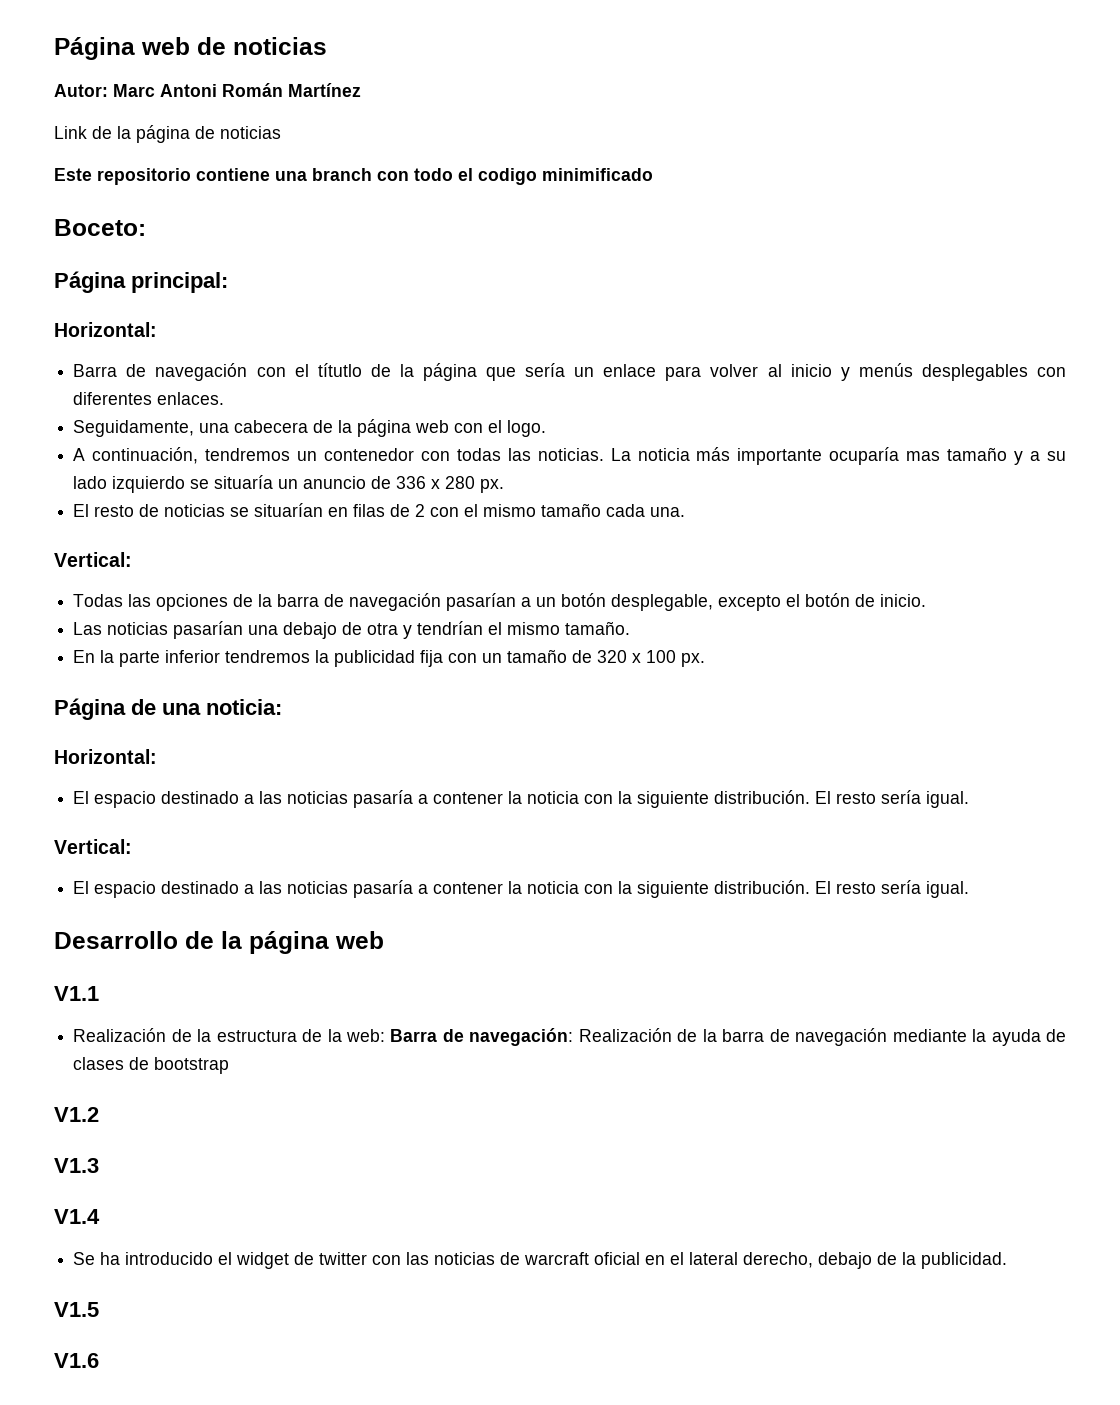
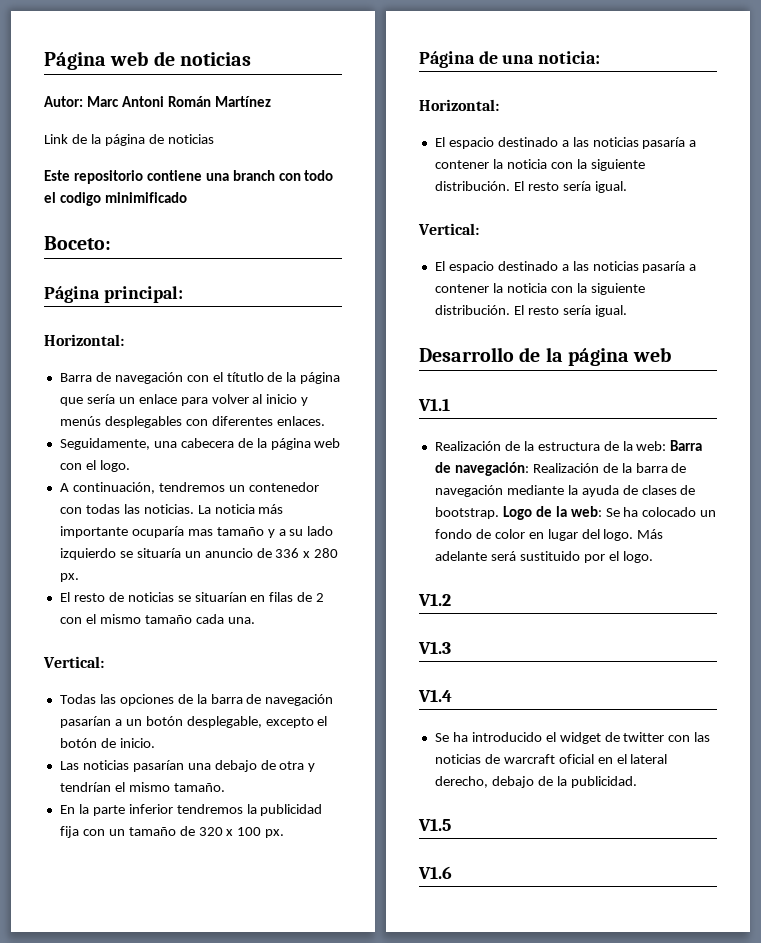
- Realización de la estructura de la web: Barra de navegación: Realización de la barra de navegación mediante la ayuda de clases de bootstrap
+ Realización de la estructura de la web: Barra de navegación: Realización de la barra de navegación mediante la ayuda de clases de bootstrap. Logo de la web: Se ha colocado un fondo de color en lugar del logo. Más adelante será sustituido por el logo.

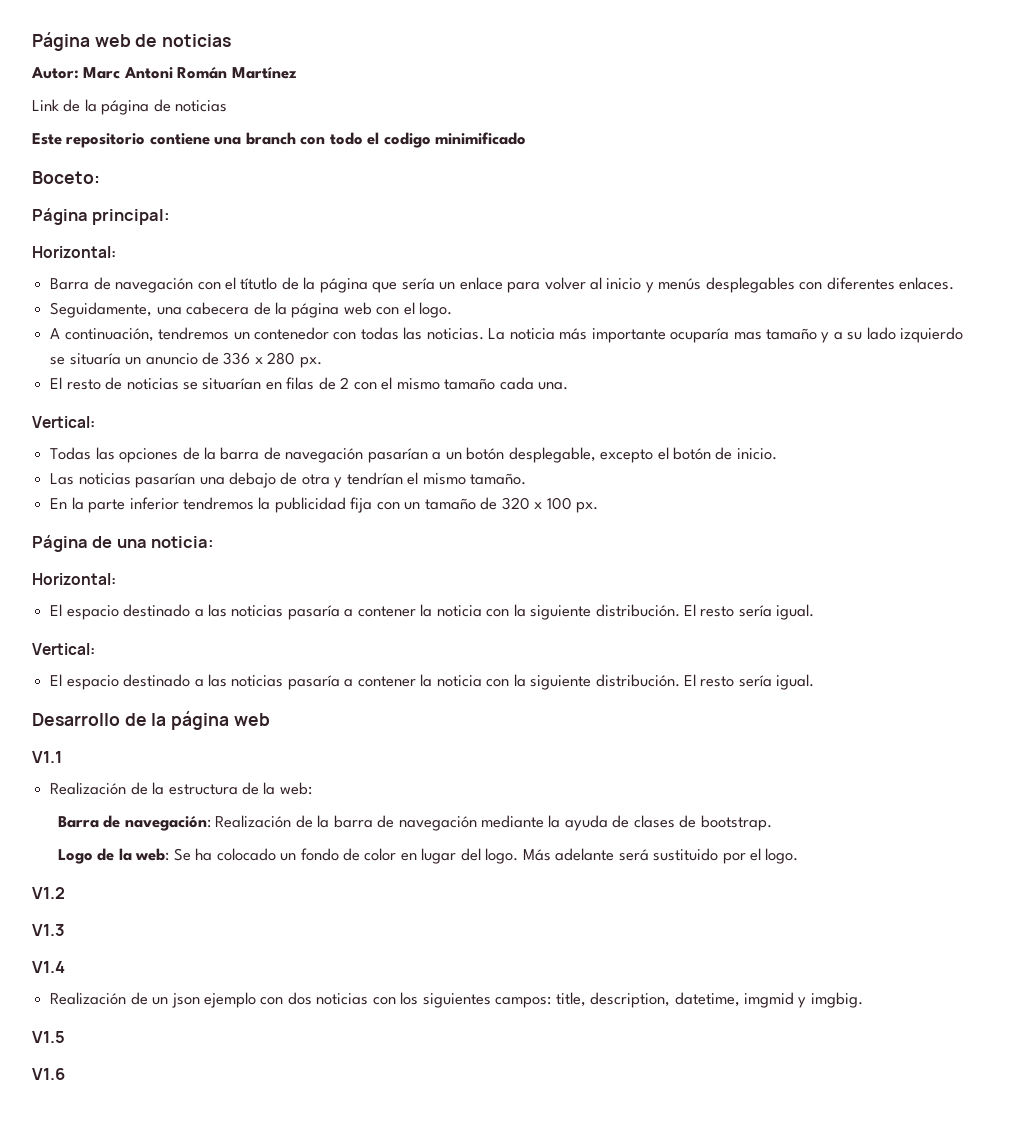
- Realización de la estructura de la web: Barra de navegación: Realización de la barra de navegación mediante la ayuda de clases de bootstrap. Logo de la web: Se ha colocado un fondo de color en lugar del logo.
+ Realización de la estructura de la web:
+ Barra de navegación: Realización de la barra de navegación mediante la ayuda de clases de bootstrap.
+ Logo de la web: Se ha colocado un fondo de color en lugar del logo.
- Se ha introducido el widget de twitter con las noticias de warcraft oficial en el lateral derecho, debajo de la publicidad.
+ Realización de un json ejemplo con dos noticias con los siguientes campos: title, description, datetime, imgmid y imgbig.

